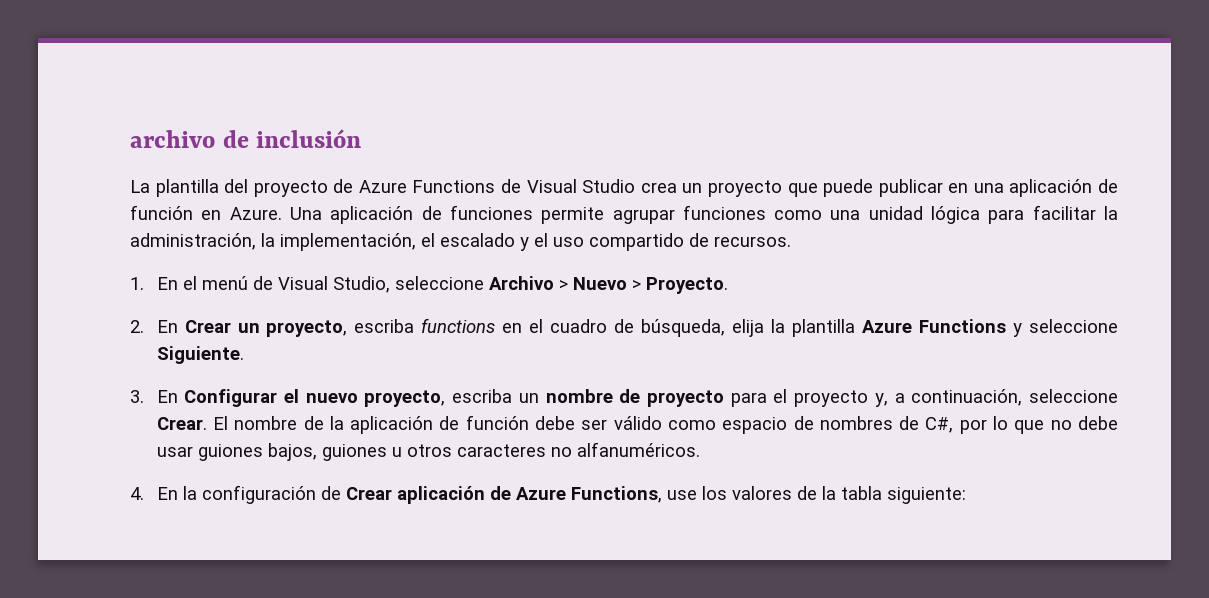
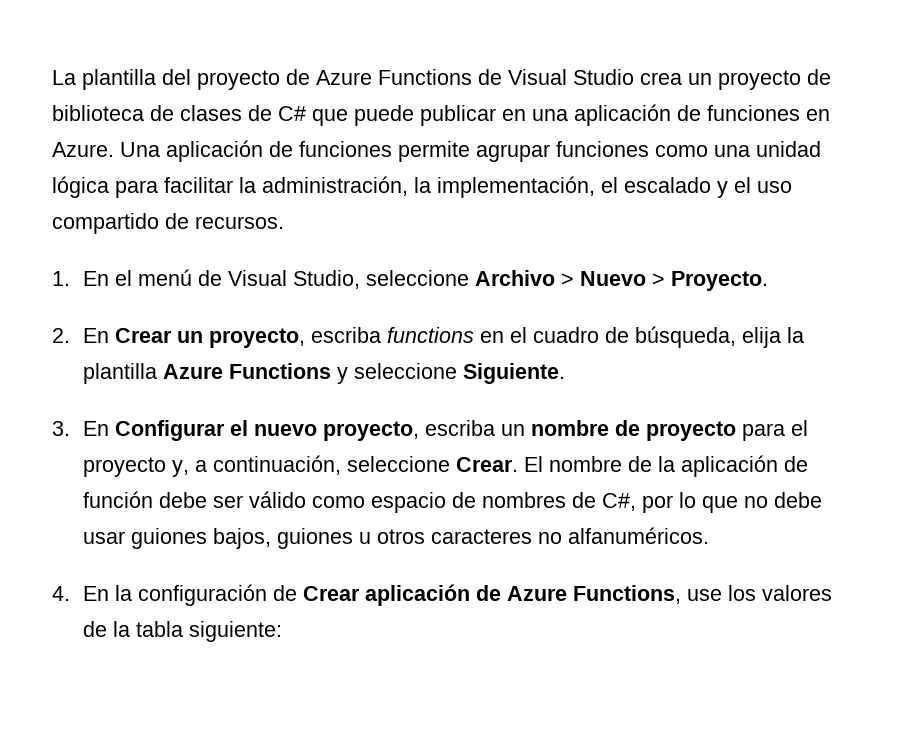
- archivo de inclusión
- La plantilla del proyecto de Azure Functions de Visual Studio crea un proyecto que puede publicar en una aplicación de función en Azure.
+ La plantilla del proyecto de Azure Functions de Visual Studio crea un proyecto de biblioteca de clases de C# que puede publicar en una aplicación de funciones en Azure.

